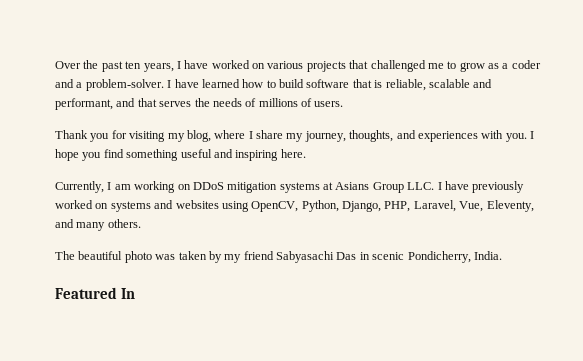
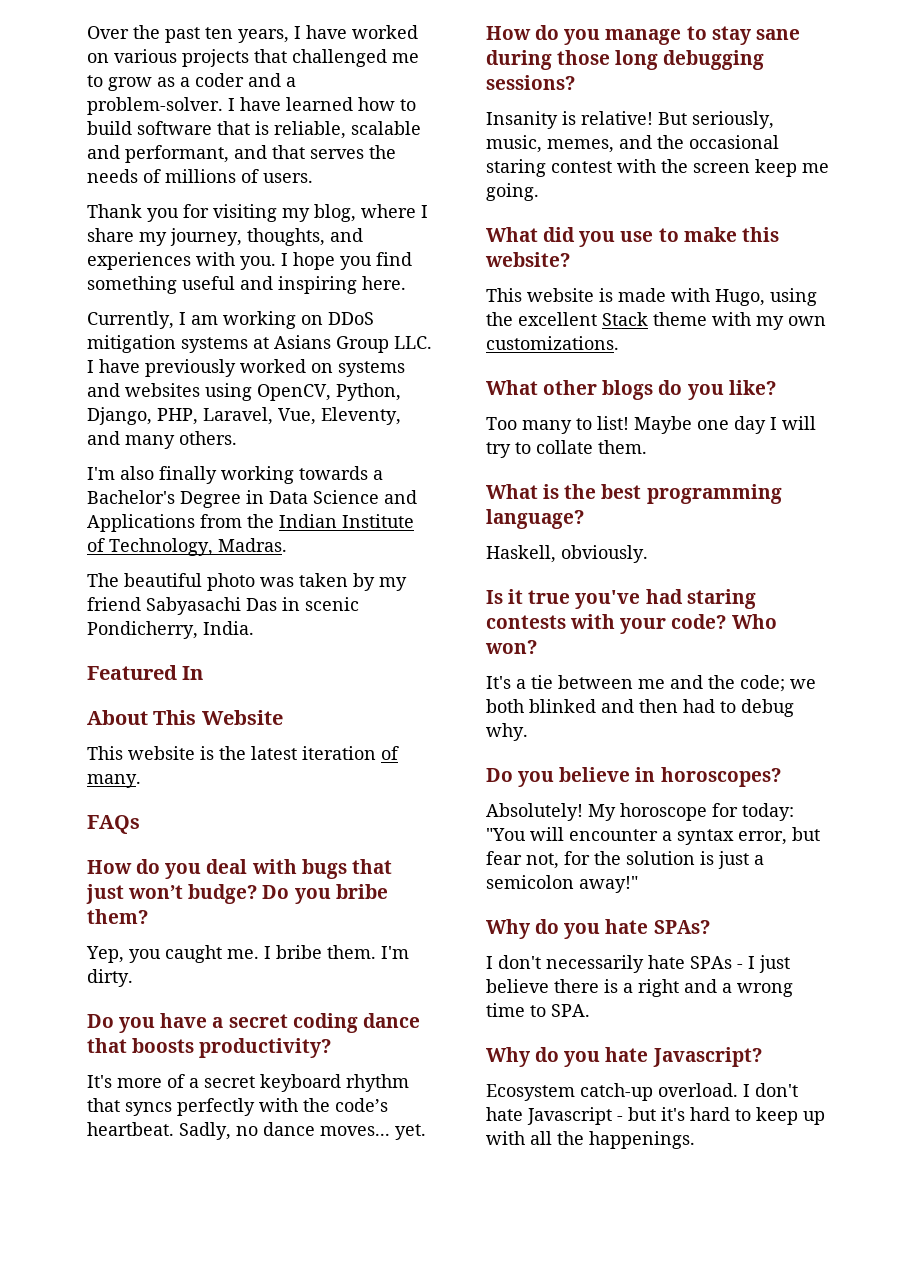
+ I'm also finally working towards a Bachelor's Degree in Data Science and Applications from the Indian Institute of Technology, Madras.
+ About This Website
+ This website is the latest iteration of many.
+ FAQs
+ How do you deal with bugs that just won’t budge? Do you bribe them?
+ Yep, you caught me. I bribe them. I'm dirty.
+ Do you have a secret coding dance that boosts productivity?
+ It's more of a secret keyboard rhythm that syncs perfectly with the code’s heartbeat. Sadly, no dance moves... yet.
+ How do you manage to stay sane during those long debugging sessions?
+ Insanity is relative! But seriously, music, memes, and the occasional staring contest with the screen keep me going.
+ What did you use to make this website?
+ This website is made with Hugo, using the excellent Stack theme with my own customizations.
+ What other blogs do you like?
+ Too many to list! Maybe one day I will try to collate them.
+ What is the best programming language?
+ Haskell, obviously.
+ Is it true you've had staring contests with your code? Who won?
+ It's a tie between me and the code; we both blinked and then had to debug why.
+ Do you believe in horoscopes?
+ Absolutely! My horoscope for today: "You will encounter a syntax error, but fear not, for the solution is just a semicolon away!"
+ Why do you hate SPAs?
+ I don't necessarily hate SPAs - I just believe there is a right and a wrong time to SPA.
+ Why do you hate Javascript?
+ Ecosystem catch-up overload. I don't hate Javascript - but it's hard to keep up with all the happenings.

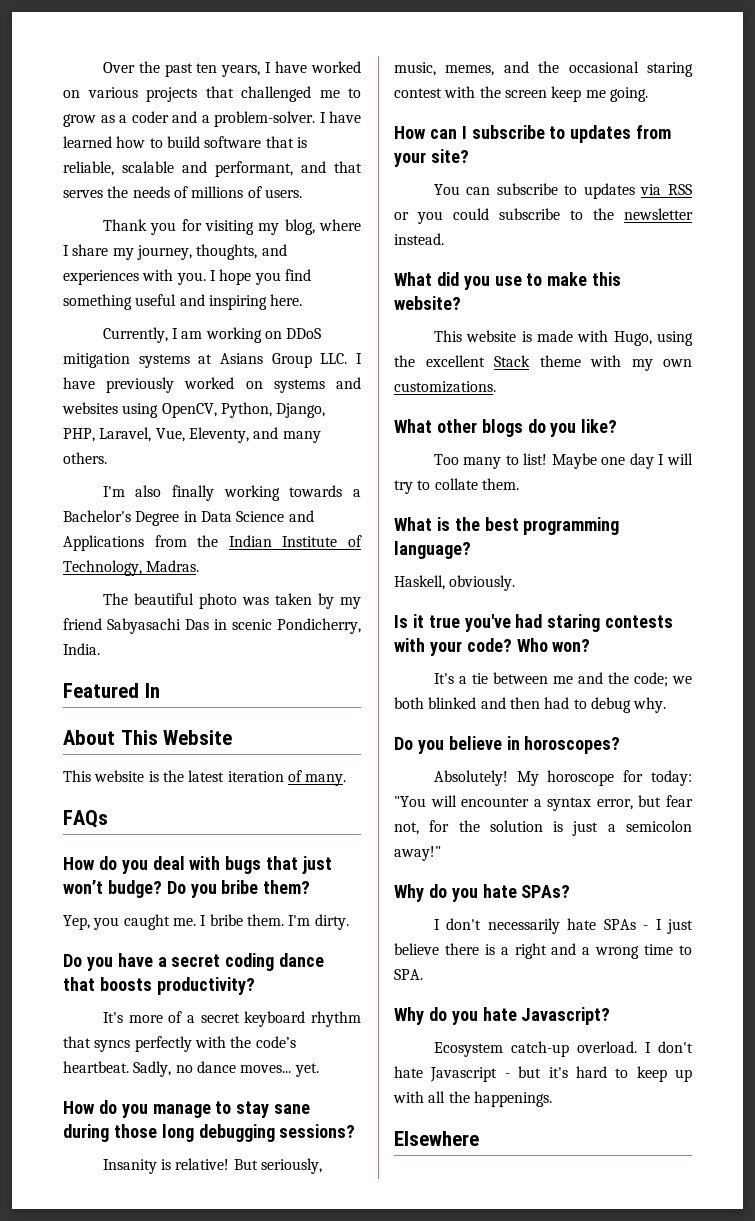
+ How can I subscribe to updates from your site?
+ You can subscribe to updates via RSS or you could subscribe to the newsletter instead.
+ Elsewhere

